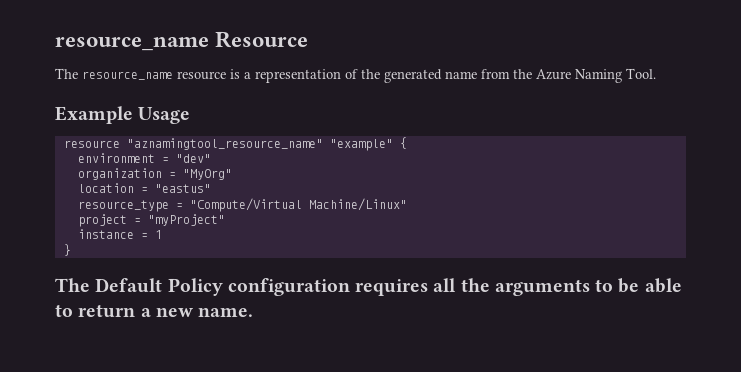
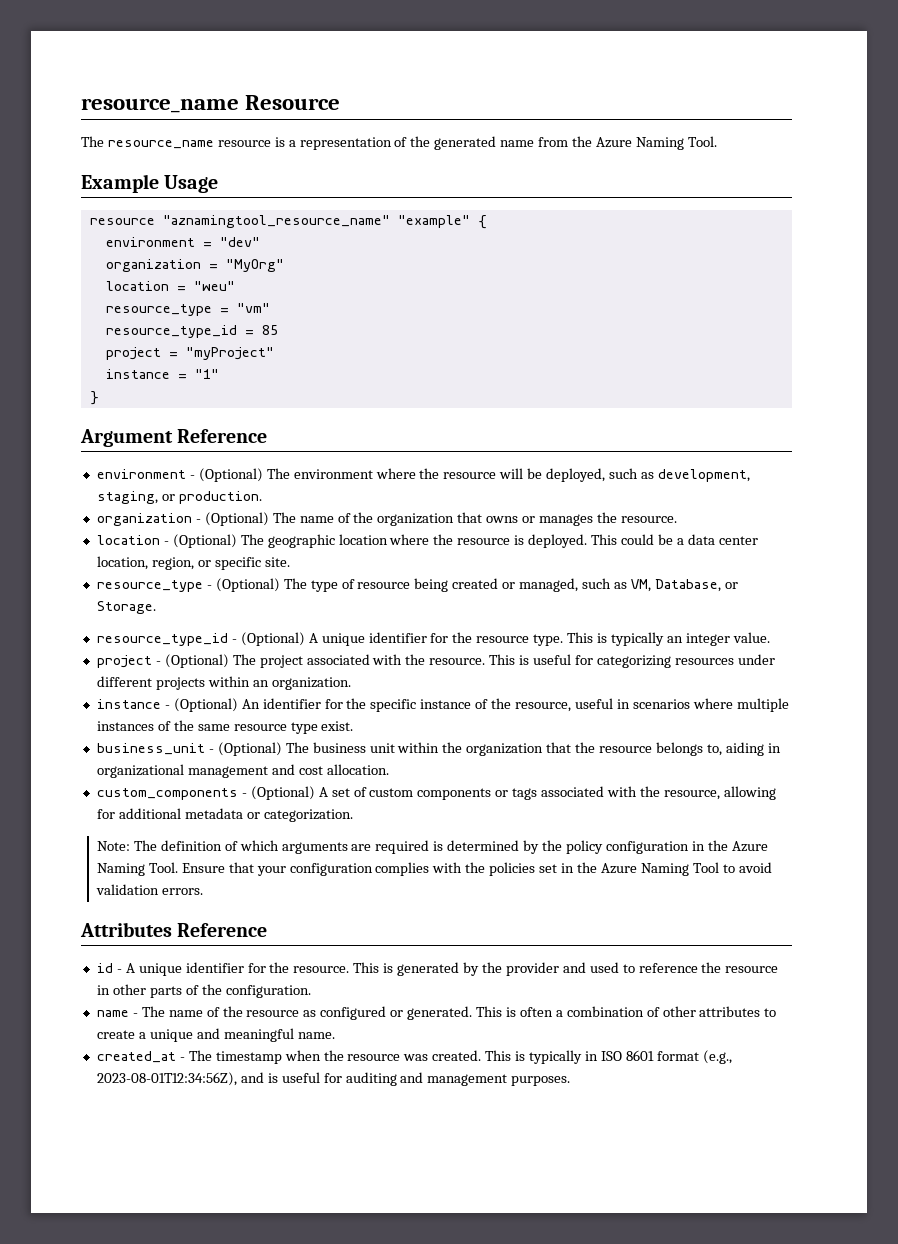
- location = "eastus"
+ location = "weu"
- resource_type = "Compute/Virtual Machine/Linux"
+ resource_type = "vm"
+ resource_type_id = 85
- instance = 1
+ instance = "1"
- The Default Policy configuration requires all the arguments to be able to return a new name.
+ Argument Reference
+ environment - (Optional) The environment where the resource will be deployed, such as development, staging, or production.
+ organization - (Optional) The name of the organization that owns or manages the resource.
+ location - (Optional) The geographic location where the resource is deployed. This could be a data center location, region, or specific site.
+ resource_type - (Optional) The type of resource being created or managed, such as VM, Database, or Storage.
+ resource_type_id - (Optional) A unique identifier for the resource type. This is typically an integer value.
+ project - (Optional) The project associated with the resource. This is useful for categorizing resources under different projects within an organization.
+ instance - (Optional) An identifier for the specific instance of the resource, useful in scenarios where multiple instances of the same resource type exist.
+ business_unit - (Optional) The business unit within the organization that the resource belongs to, aiding in organizational management and cost allocation.
+ custom_components - (Optional) A set of custom components or tags associated with the resource, allowing for additional metadata or categorization.
+ Note: The definition of which arguments are required is determined by the policy configuration in the Azure Naming Tool. Ensure that your configuration complies with the policies set in the Azure Naming Tool to avoid validation errors.
+ Attributes Reference
+ id - A unique identifier for the resource. This is generated by the provider and used to reference the resource in other parts of the configuration.
+ name - The name of the resource as configured or generated. This is often a combination of other attributes to create a unique and meaningful name.
+ created_at - The timestamp when the resource was created. This is typically in ISO 8601 format (e.g., 2023-08-01T12:34:56Z), and is useful for auditing and management purposes.

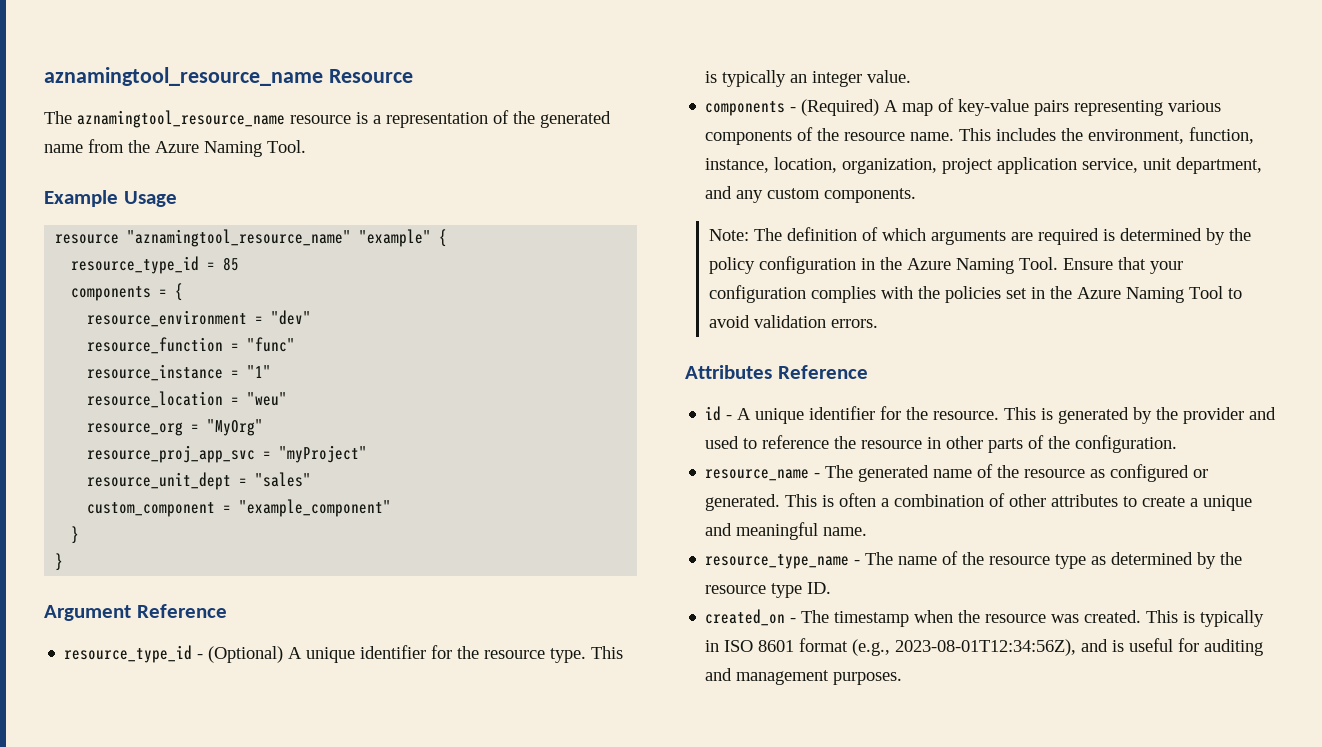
- resource_name Resource
+ aznamingtool_resource_name Resource
- The resource_name resource is a representation of the generated name from the Azure Naming Tool.
+ The aznamingtool_resource_name resource is a representation of the generated name from the Azure Naming Tool.
- environment = "dev"
- organization = "MyOrg"
- location = "weu"
- resource_type = "vm"
  resource_type_id = 85
- project = "myProject"
- instance = "1"
+ components = {
+ resource_environment = "dev"
+ resource_function = "func"
+ resource_instance = "1"
+ resource_location = "weu"
+ resource_org = "MyOrg"
+ resource_proj_app_svc = "myProject"
+ resource_unit_dept = "sales"
+ custom_component = "example_component"
+ }
  }
  Argument Reference
- environment - (Optional) The environment where the resource will be deployed, such as development, staging, or production.
- organization - (Optional) The name of the organization that owns or manages the resource.
- location - (Optional) The geographic location where the resource is deployed. This could be a data center location, region, or specific site.
- resource_type - (Optional) The type of resource being created or managed, such as VM, Database, or Storage.
- project - (Optional) The project associated with the resource. This is useful for categorizing resources under different projects within an organization.
- instance - (Optional) An identifier for the specific instance of the resource, useful in scenarios where multiple instances of the same resource type exist.
- business_unit - (Optional) The business unit within the organization that the resource belongs to, aiding in organizational management and cost allocation.
- custom_components - (Optional) A set of custom components or tags associated with the resource, allowing for additional metadata or categorization.
+ components - (Required) A map of key-value pairs representing various components of the resource name. This includes the environment, function, instance, location, organization, project application service, unit department, and any custom components.
- name - The name of the resource as configured or generated.
+ resource_name - The generated name of the resource as configured or generated.
- created_at - The timestamp when the resource was created.
+ resource_type_name - The name of the resource type as determined by the resource type ID.
+ created_on - The timestamp when the resource was created.

